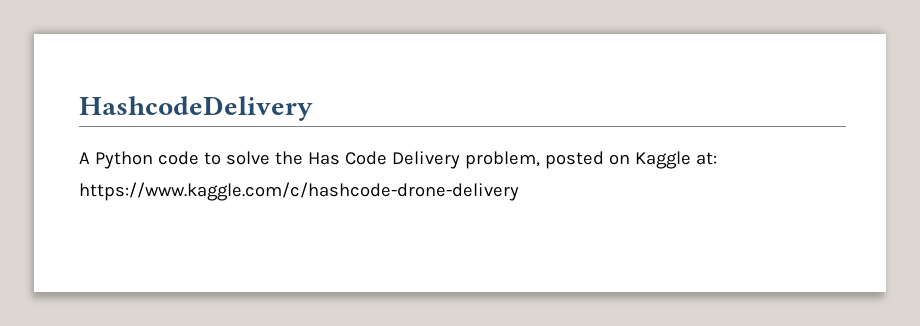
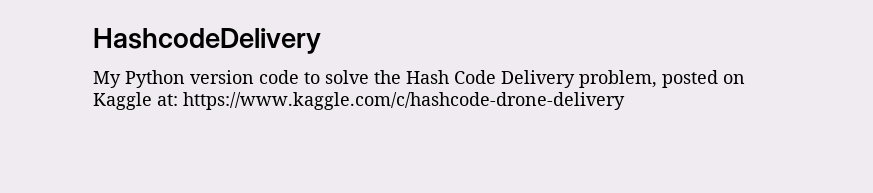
- A Python code to solve the Has Code Delivery problem, posted on Kaggle at: https://www.kaggle.com/c/hashcode-drone-delivery
+ My Python version code to solve the Hash Code Delivery problem, posted on Kaggle at: https://www.kaggle.com/c/hashcode-drone-delivery

